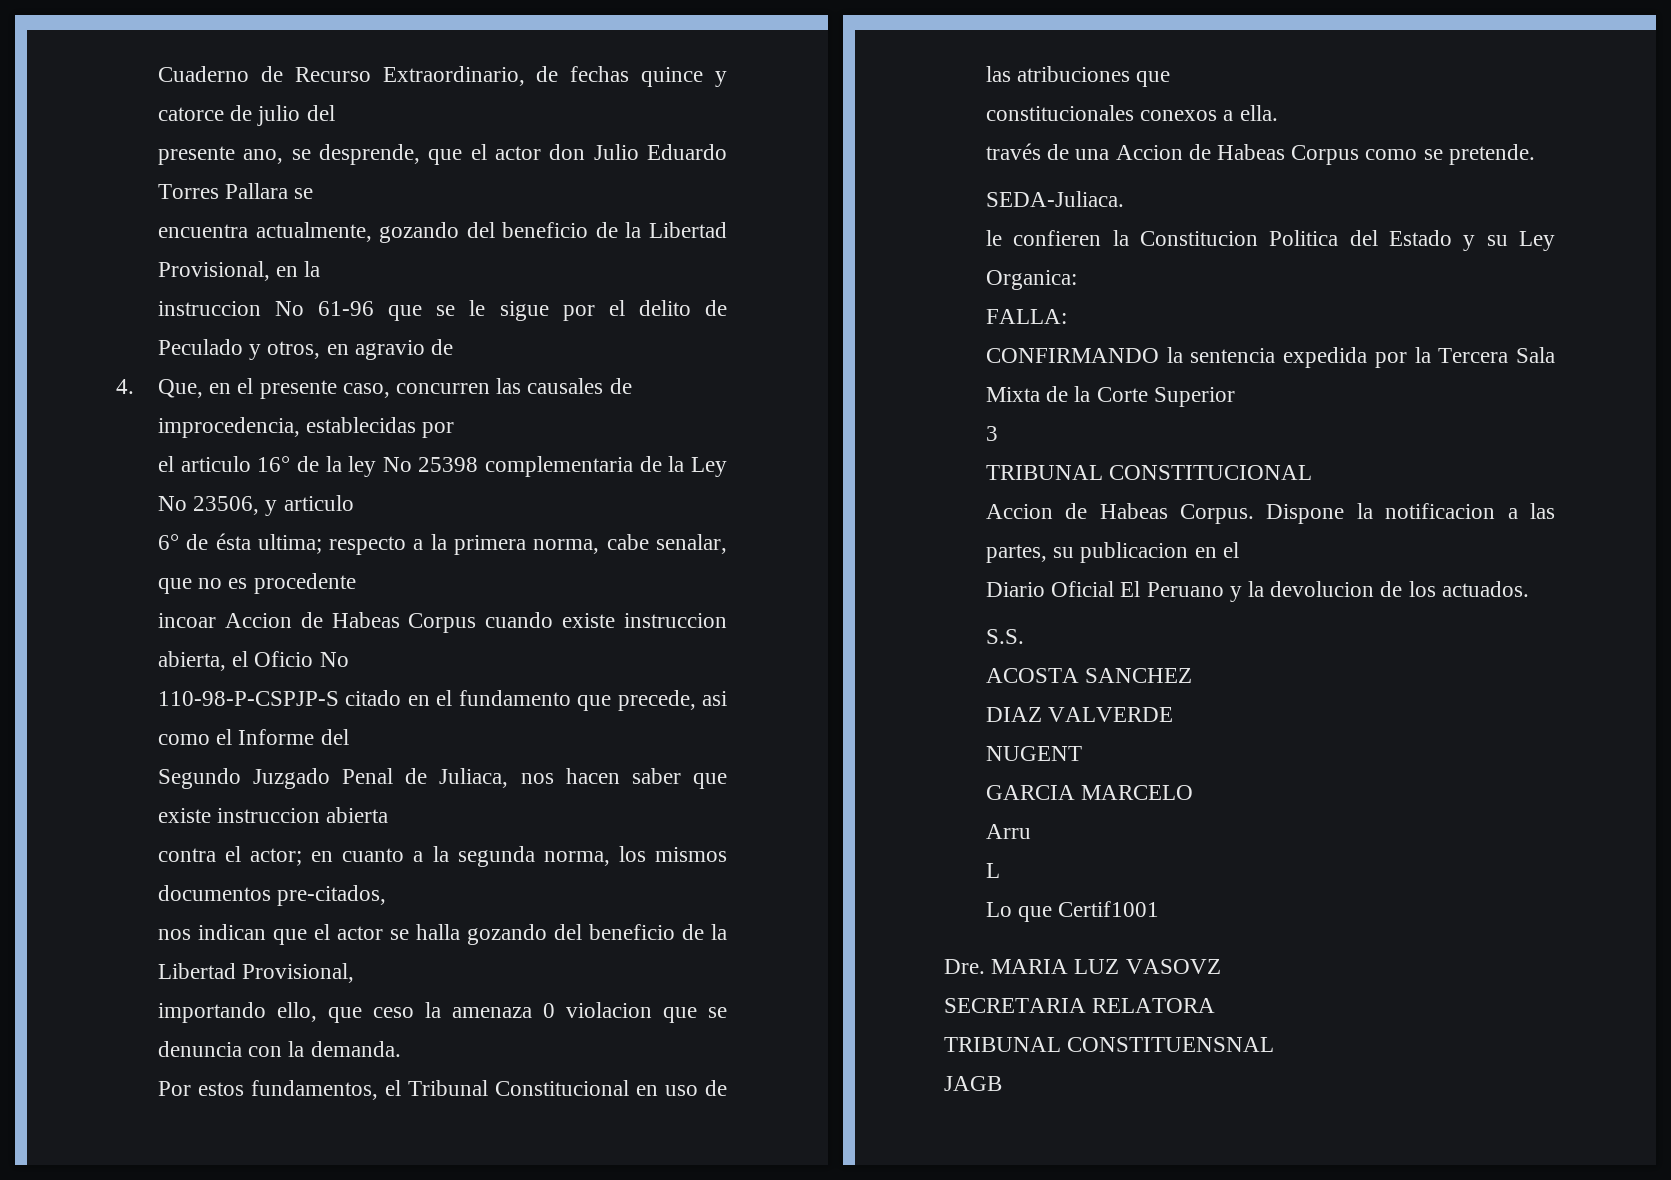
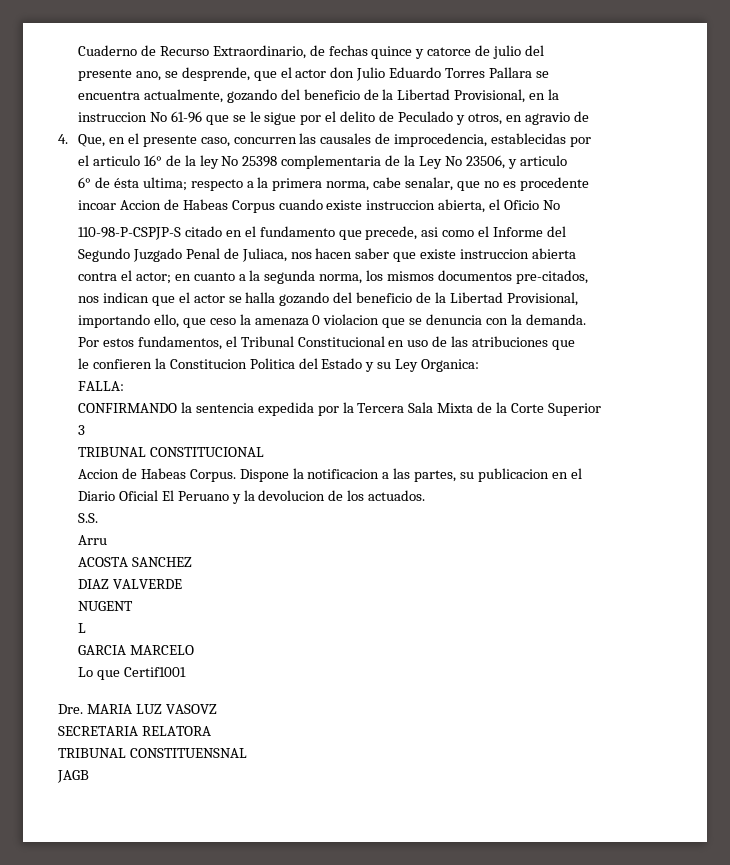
- constitucionales conexos a ella.
- través de una Accion de Habeas Corpus como se pretende.
- SEDA-Juliaca.
+ Arru
+ L
- Arru
- L

